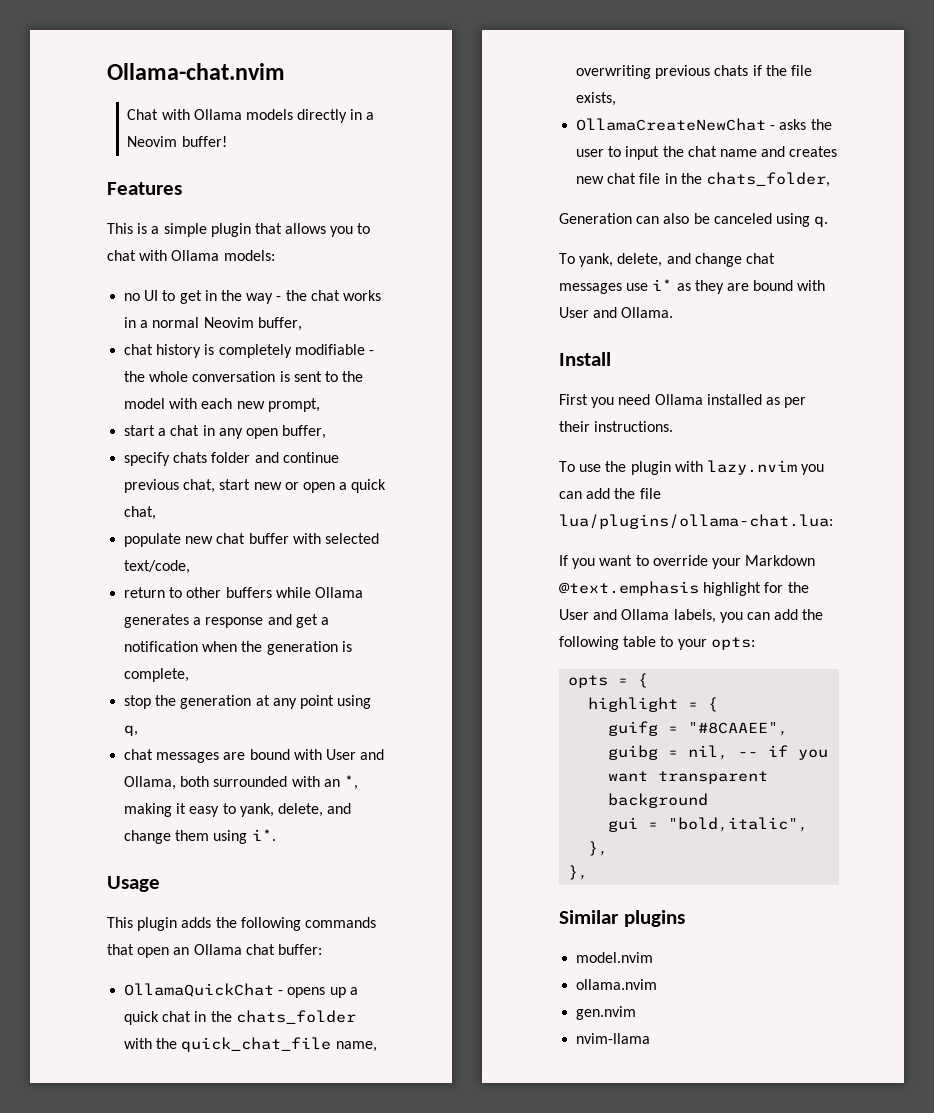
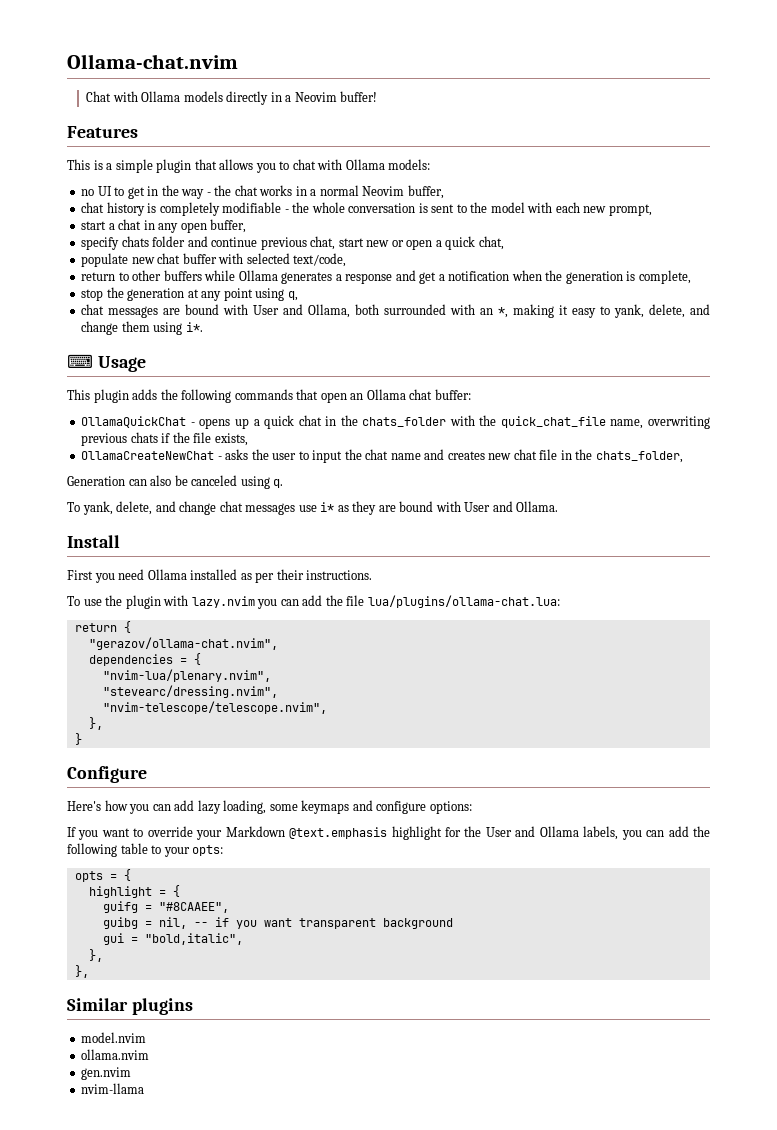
- Usage
+ ⌨ Usage
+ return {
+ "gerazov/ollama-chat.nvim",
+ dependencies = {
+ "nvim-lua/plenary.nvim",
+ "stevearc/dressing.nvim",
+ "nvim-telescope/telescope.nvim",
+ },
+ }
+ Configure
+ Here's how you can add lazy loading, some keymaps and configure options:

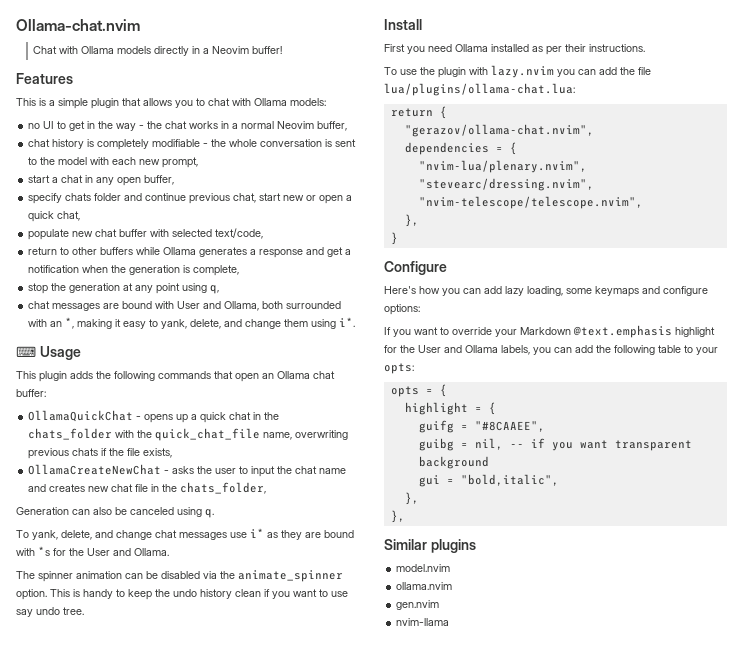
- To yank, delete, and change chat messages use i* as they are bound with User and Ollama.
+ To yank, delete, and change chat messages use i* as they are bound with *s for the User and Ollama.
+ The spinner animation can be disabled via the animate_spinner option. This is handy to keep the undo history clean if you want to use say undo tree.

